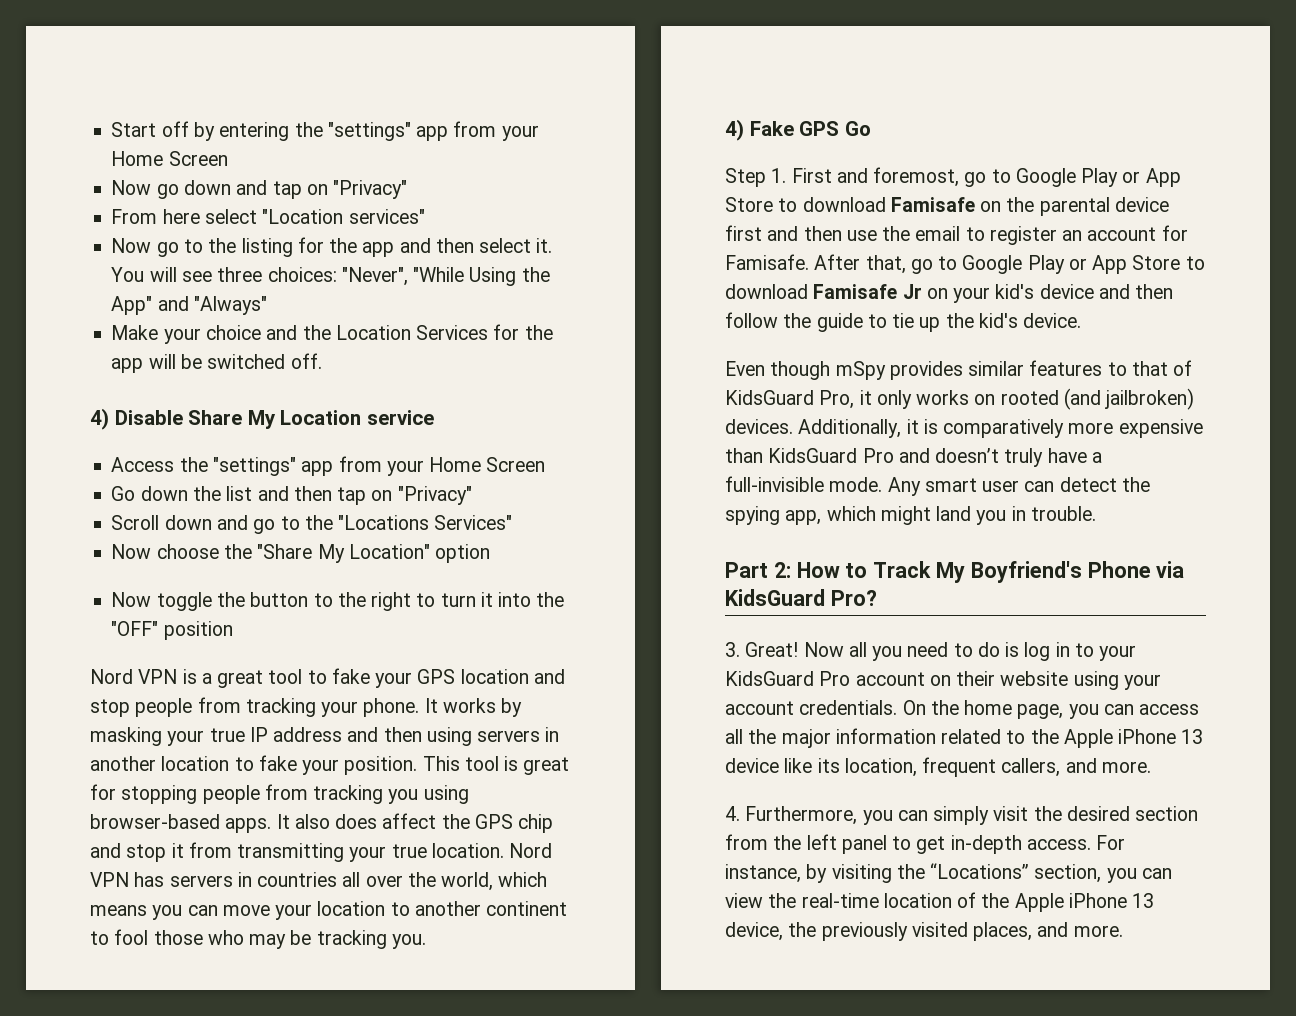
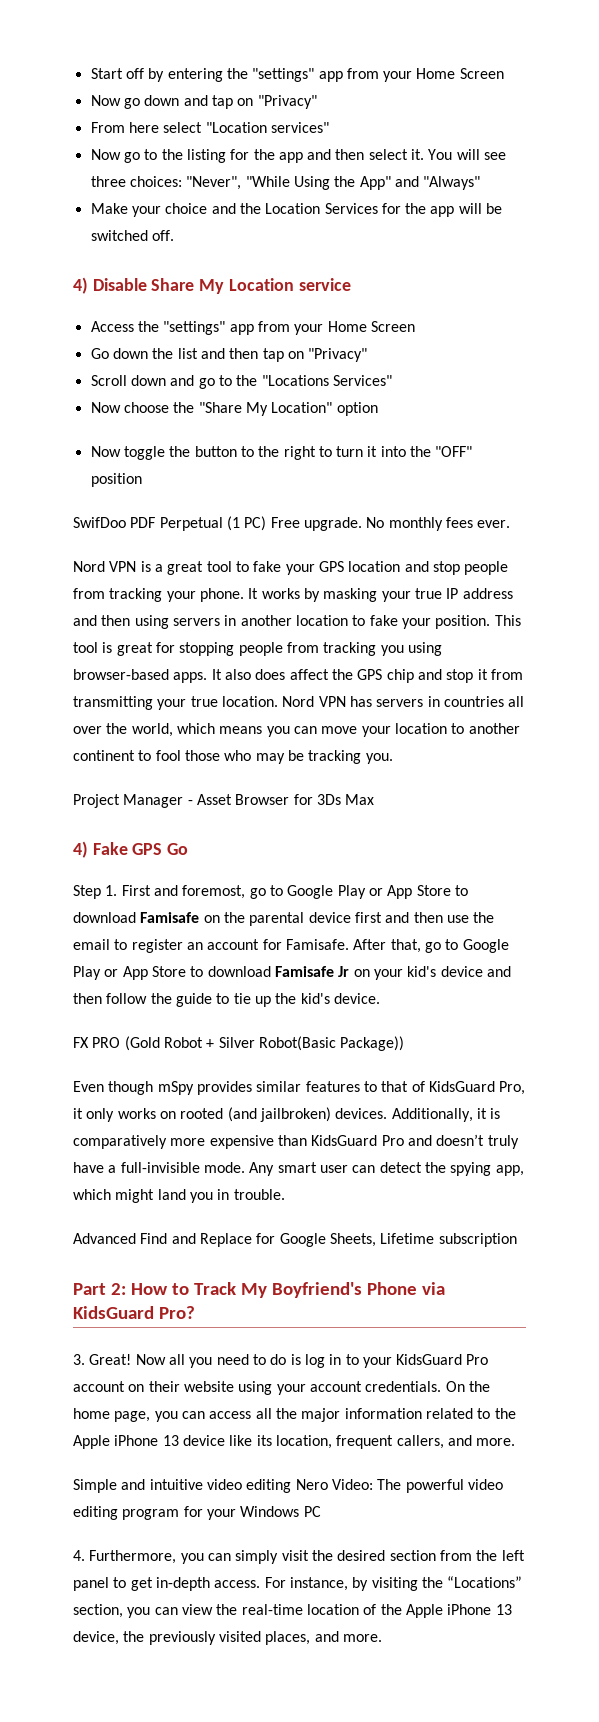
+ SwifDoo PDF Perpetual (1 PC) Free upgrade. No monthly fees ever.
+ Project Manager - Asset Browser for 3Ds Max
+ FX PRO (Gold Robot + Silver Robot(Basic Package))
+ Advanced Find and Replace for Google Sheets, Lifetime subscription
+ Simple and intuitive video editing Nero Video: The powerful video editing program for your Windows PC

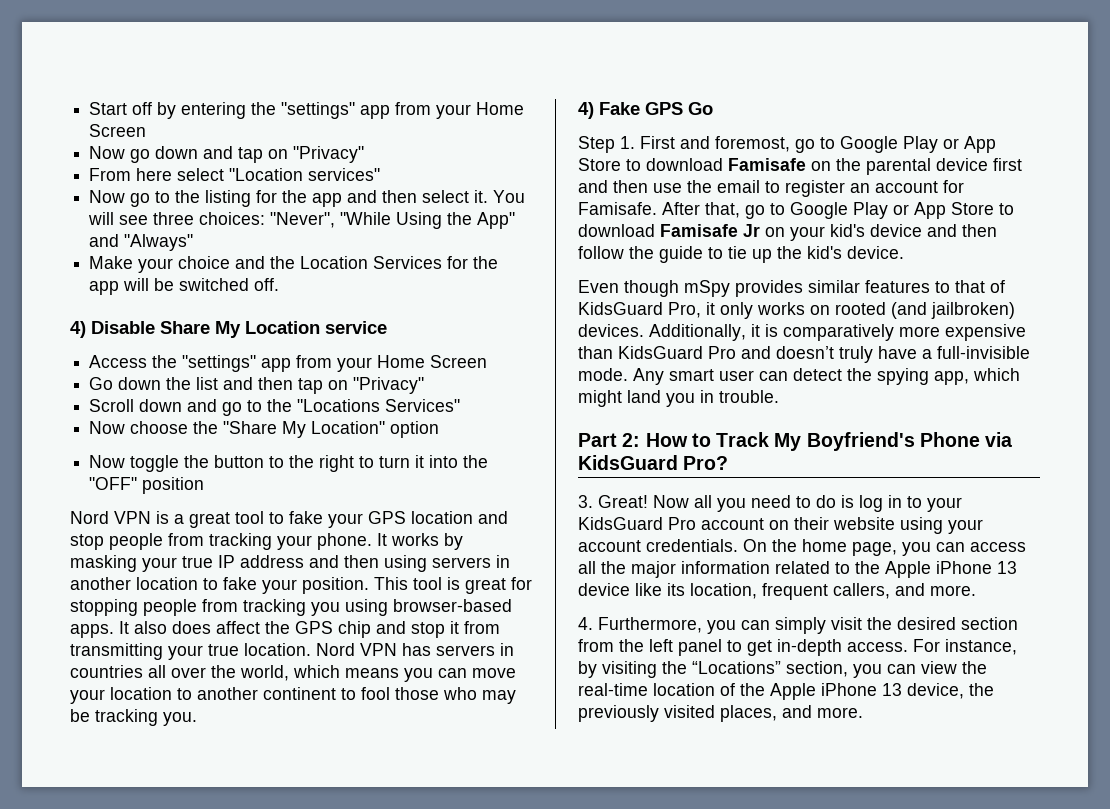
- SwifDoo PDF Perpetual (1 PC) Free upgrade. No monthly fees ever.
- Project Manager - Asset Browser for 3Ds Max
- FX PRO (Gold Robot + Silver Robot(Basic Package))
- Advanced Find and Replace for Google Sheets, Lifetime subscription
- Simple and intuitive video editing Nero Video: The powerful video editing program for your Windows PC

